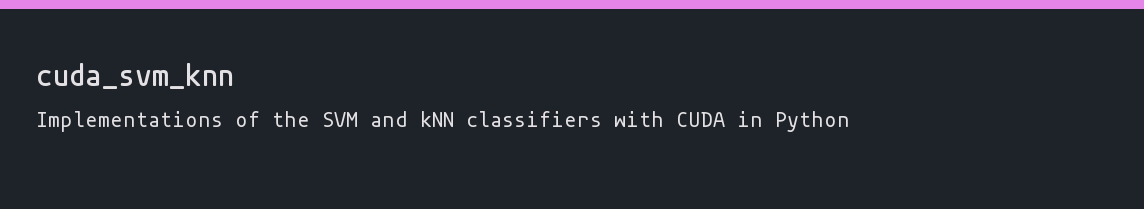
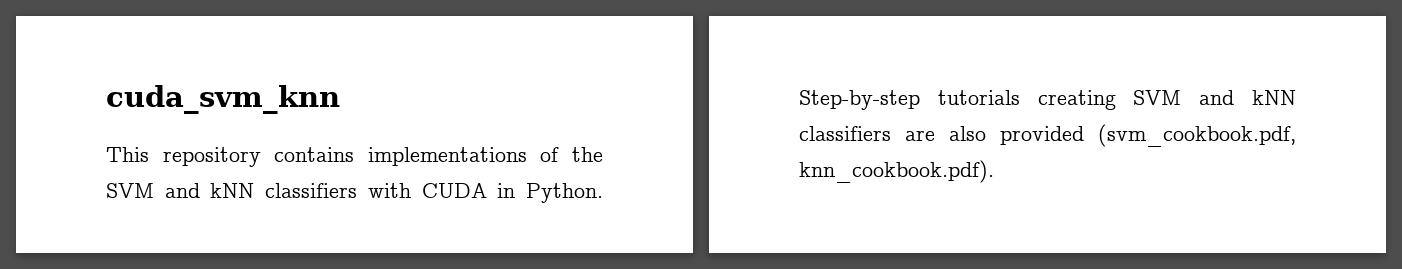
- Implementations of the SVM and kNN classifiers with CUDA in Python
+ This repository contains implementations of the SVM and kNN classifiers with CUDA in Python. Step-by-step tutorials creating SVM and kNN classifiers are also provided (svm_cookbook.pdf, knn_cookbook.pdf).

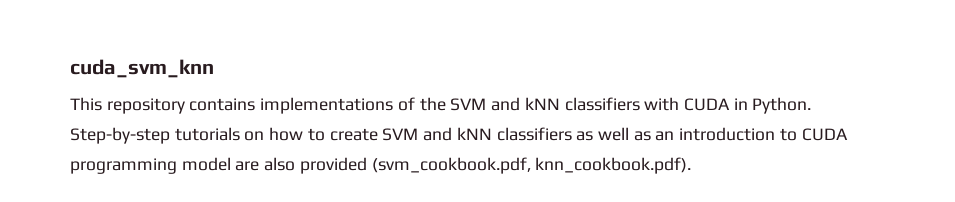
- Step-by-step tutorials creating SVM and kNN classifiers are also provided (svm_cookbook.pdf, knn_cookbook.pdf).
+ Step-by-step tutorials on how to create SVM and kNN classifiers as well as an introduction to CUDA programming model are also provided (svm_cookbook.pdf, knn_cookbook.pdf).

